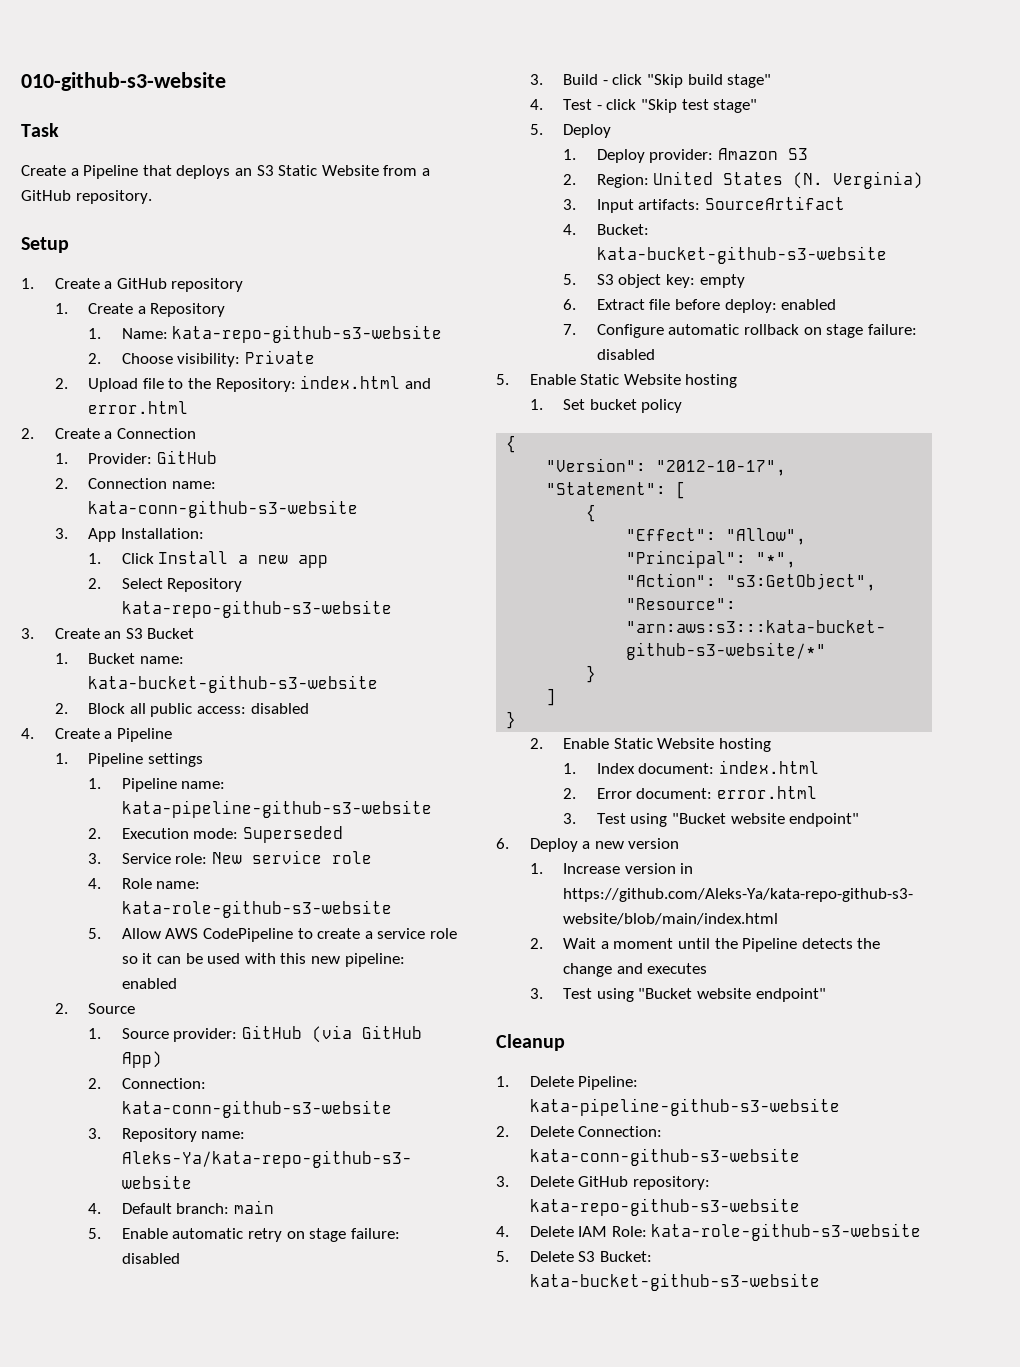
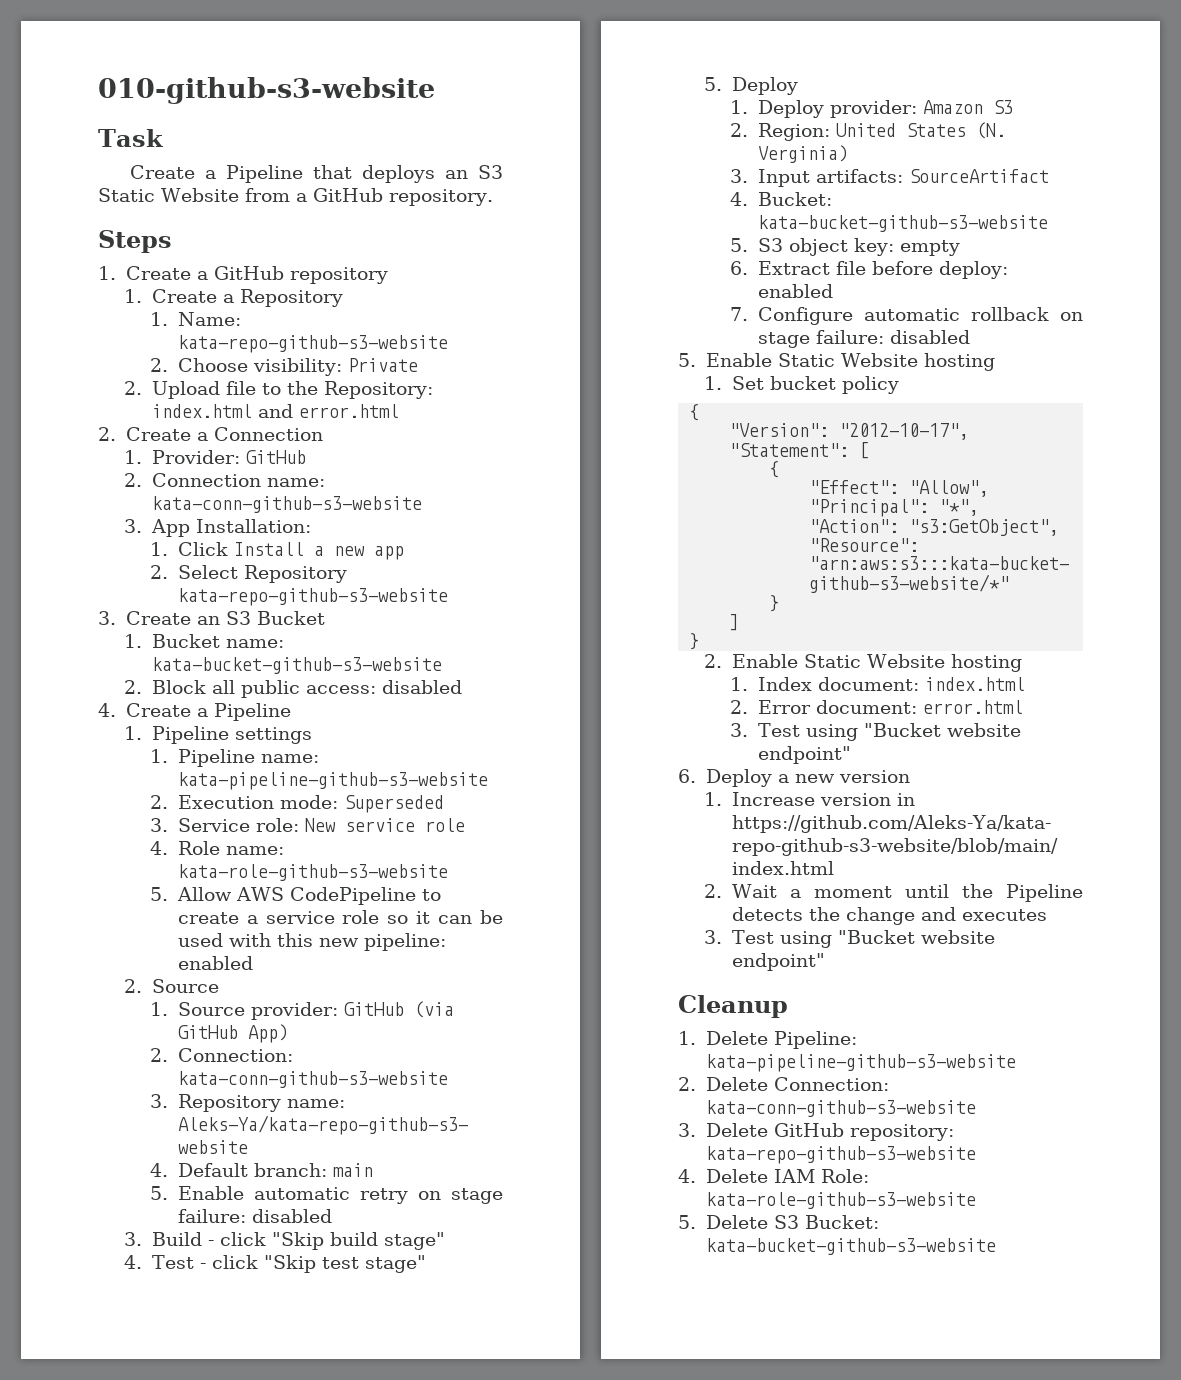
- Setup
+ Steps

